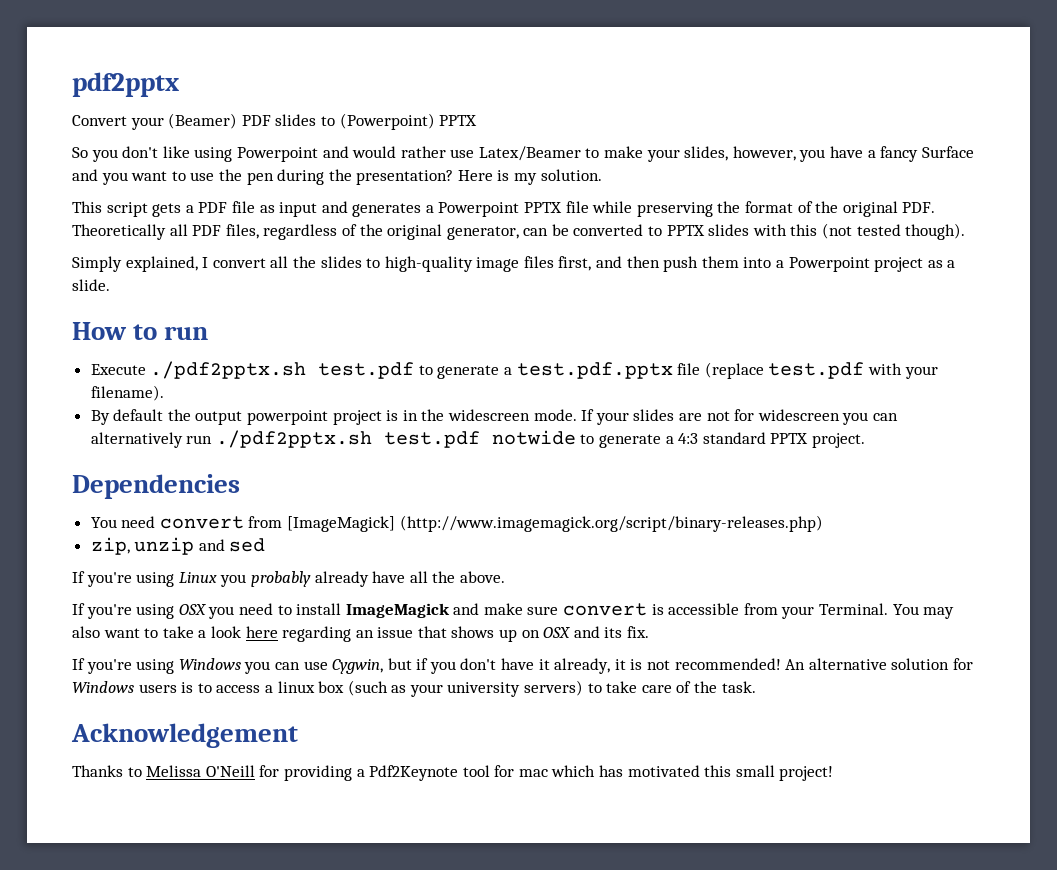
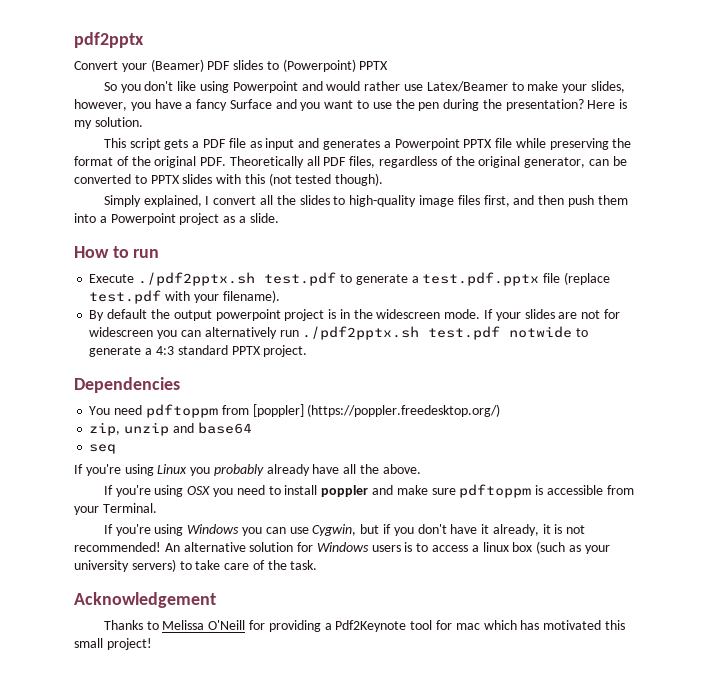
- You need convert from [ImageMagick] (http://www.imagemagick.org/script/binary-releases.php)
+ You need pdftoppm from [poppler] (https://poppler.freedesktop.org/)
- zip, unzip and sed
+ zip, unzip and base64
+ seq
- If you're using OSX you need to install ImageMagick and make sure convert is accessible from your Terminal. You may also want to take a look here regarding an issue that shows up on OSX and its fix.
+ If you're using OSX you need to install poppler and make sure pdftoppm is accessible from your Terminal.

